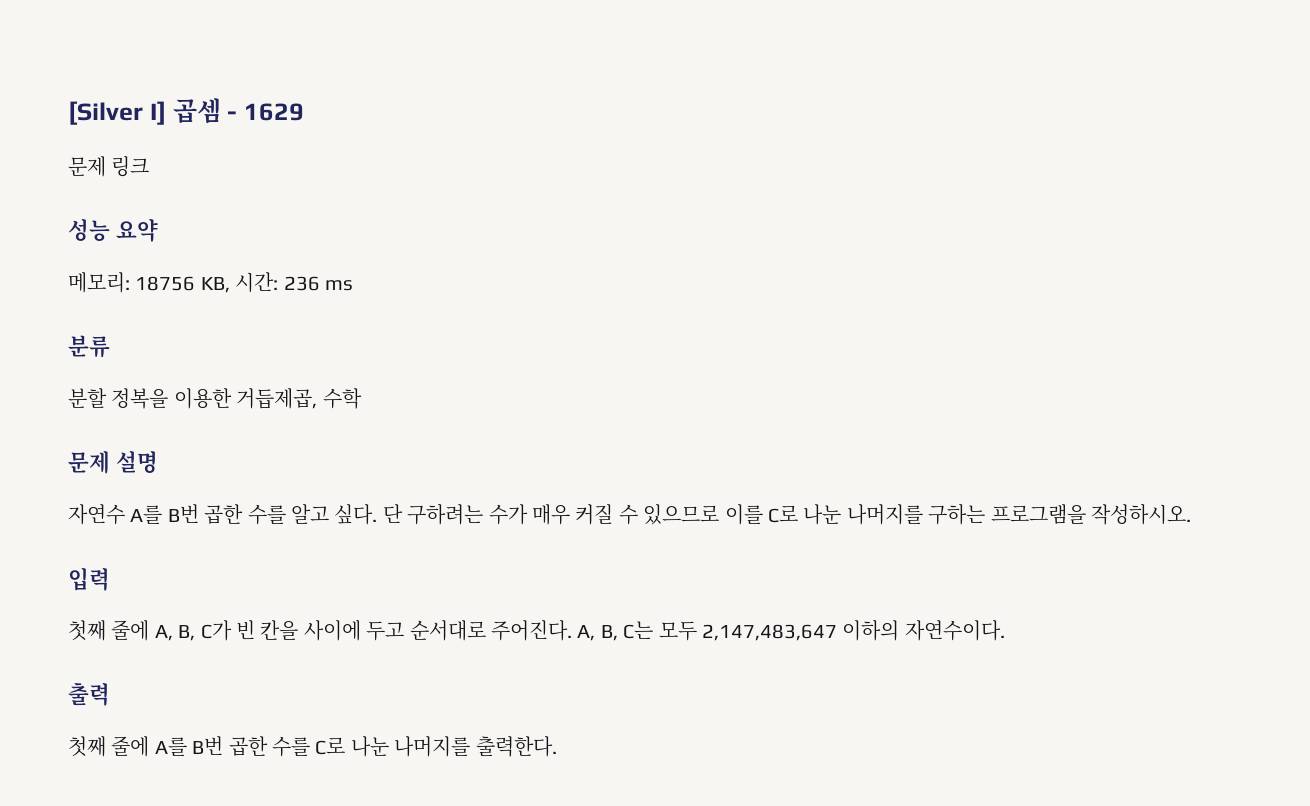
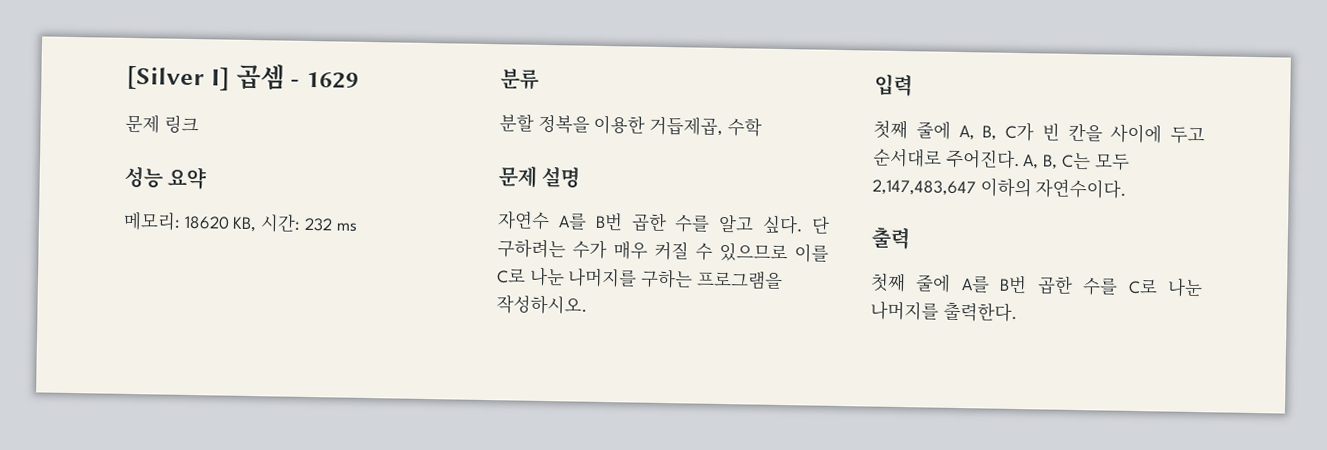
- 메모리: 18756 KB, 시간: 236 ms
+ 메모리: 18620 KB, 시간: 232 ms

